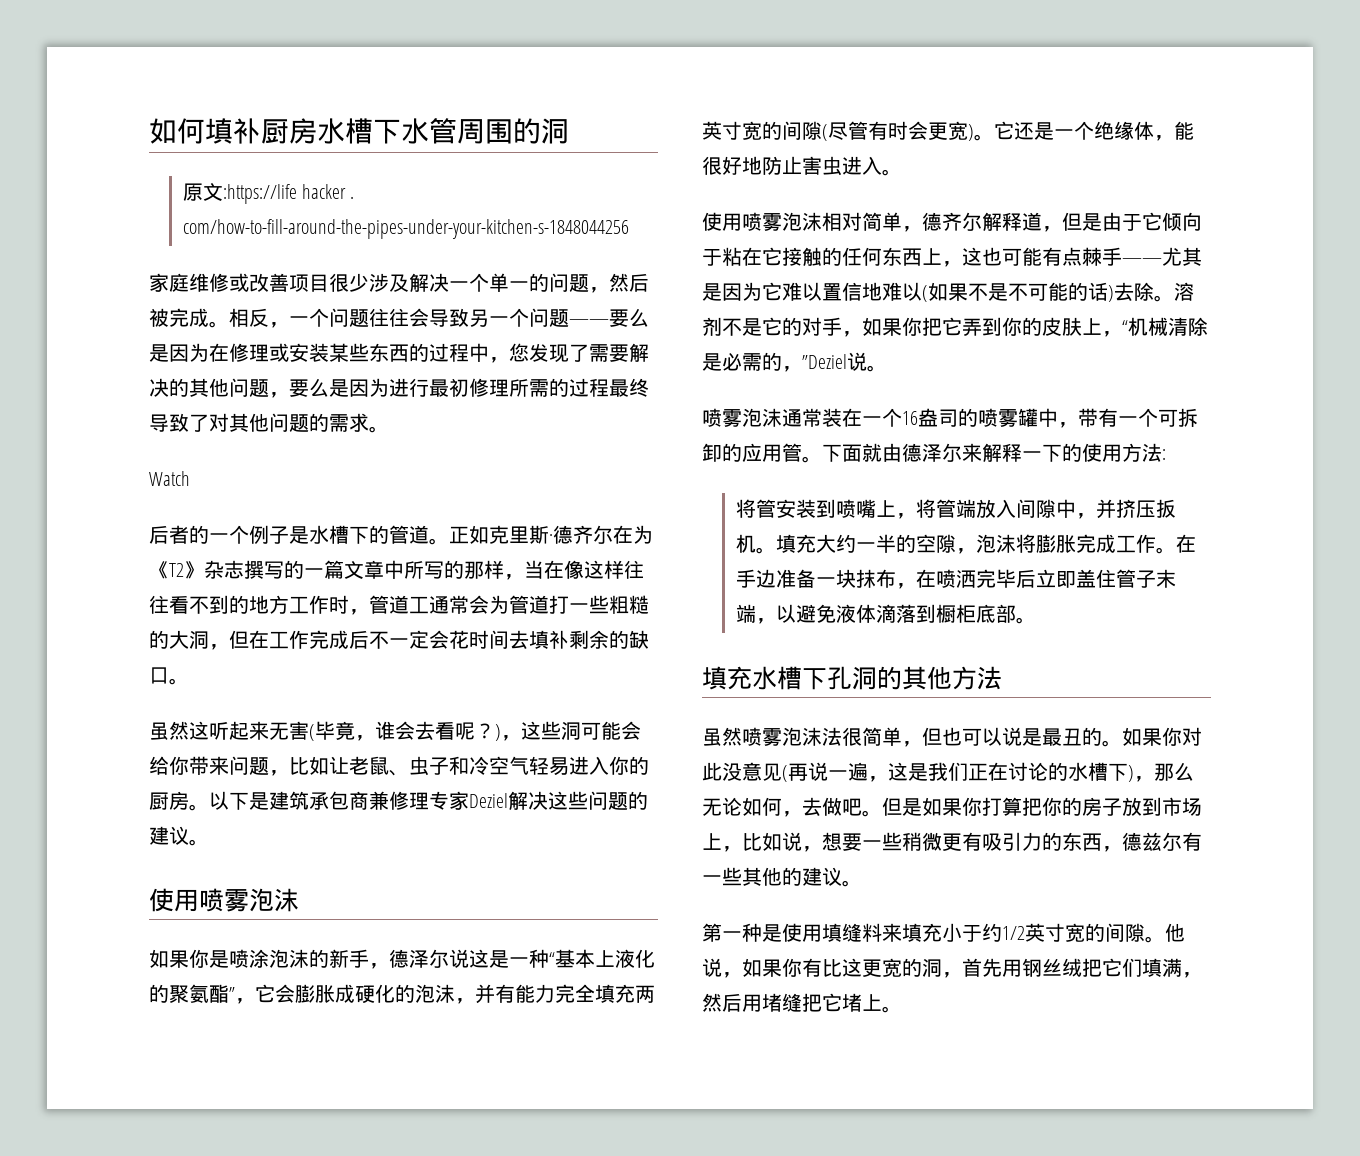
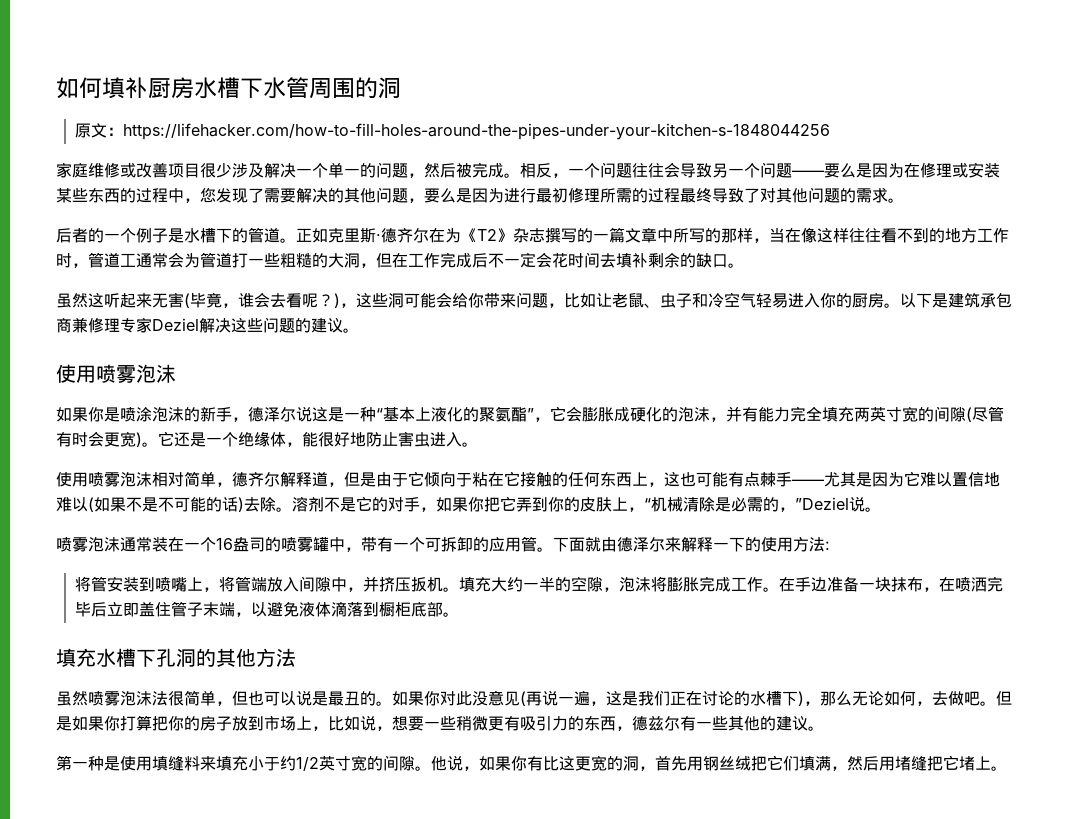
- 原文:https://life hacker . com/how-to-fill-around-the-pipes-under-your-kitchen-s-1848044256
+ 原文：https://lifehacker.com/how-to-fill-holes-around-the-pipes-under-your-kitchen-s-1848044256
- Watch

